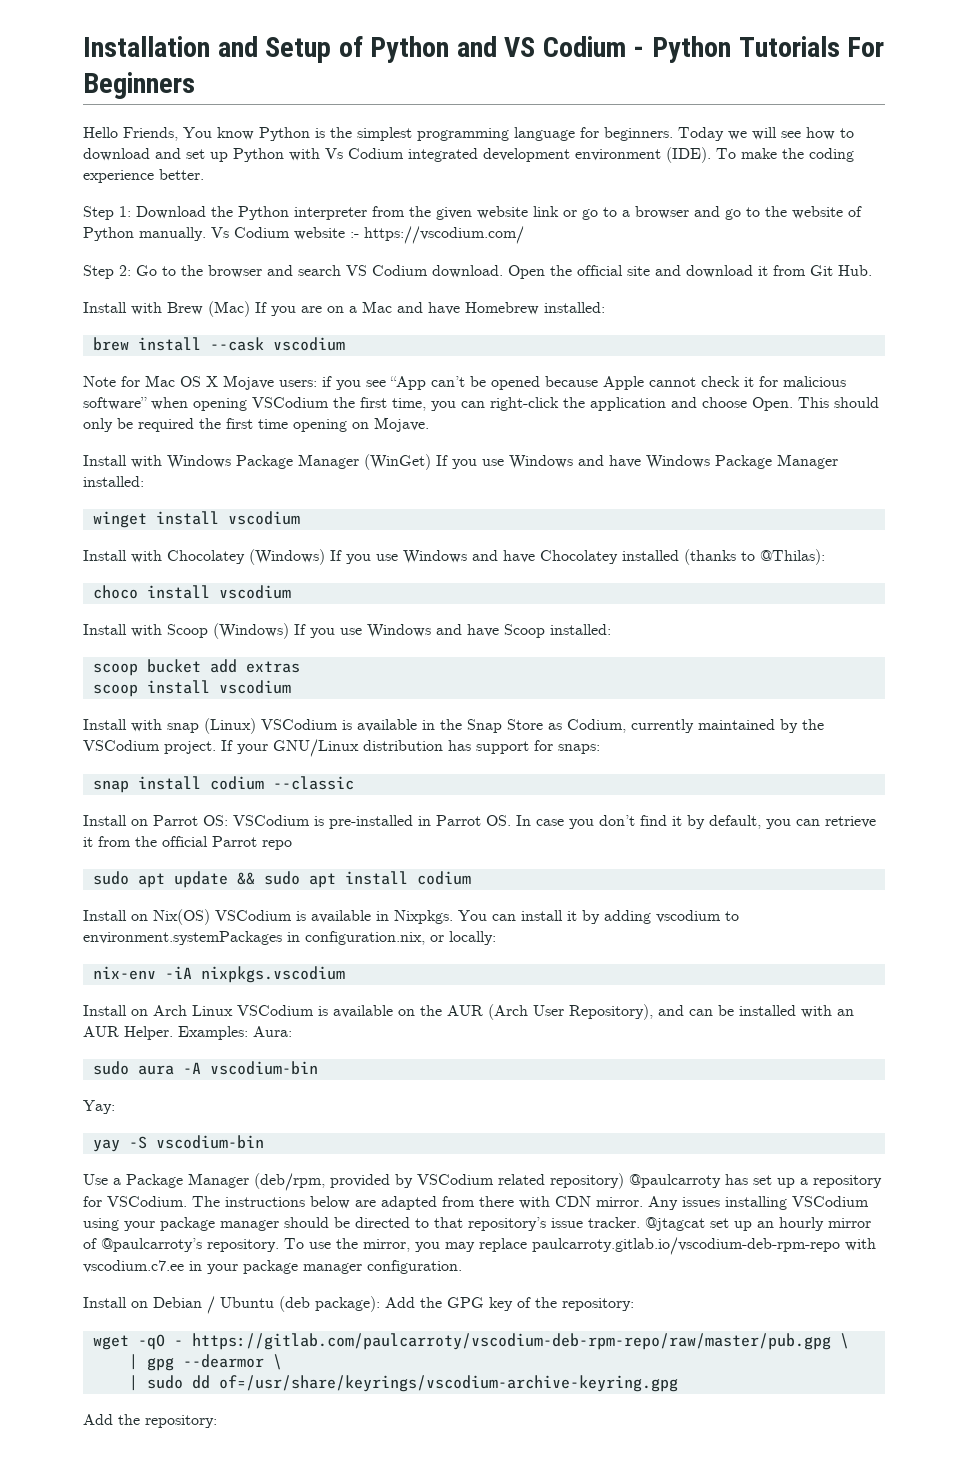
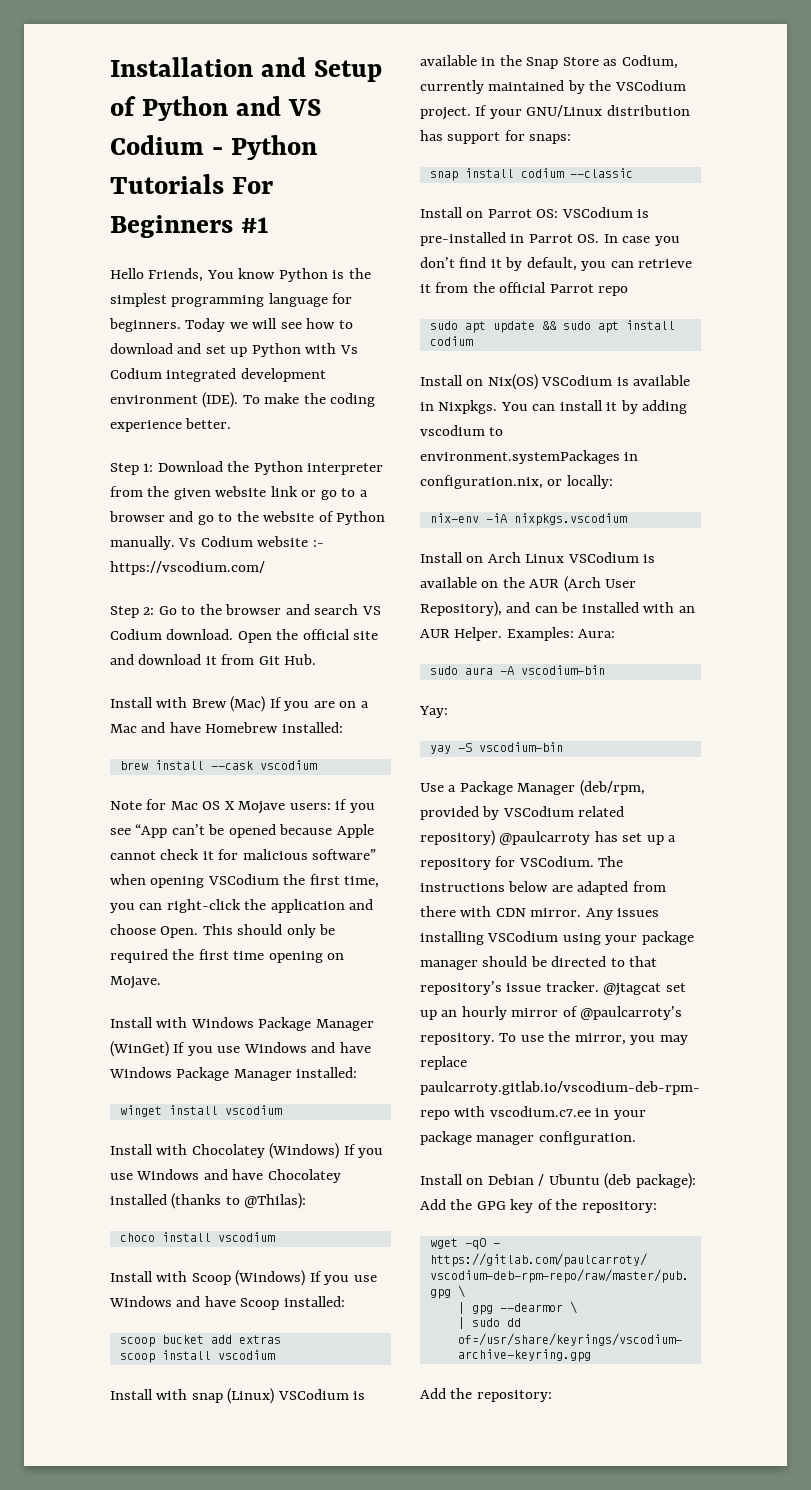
- Installation and Setup of Python and VS Codium - Python Tutorials For Beginners
+ Installation and Setup of Python and VS Codium - Python Tutorials For Beginners #1

